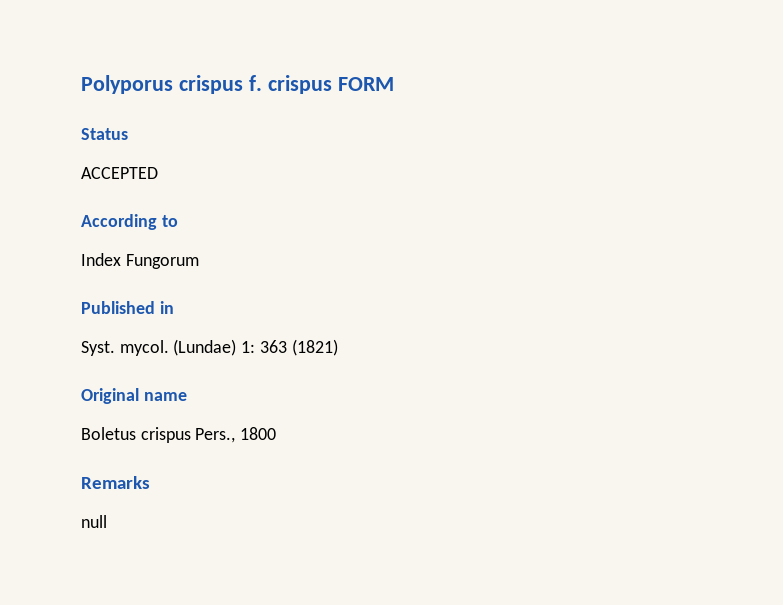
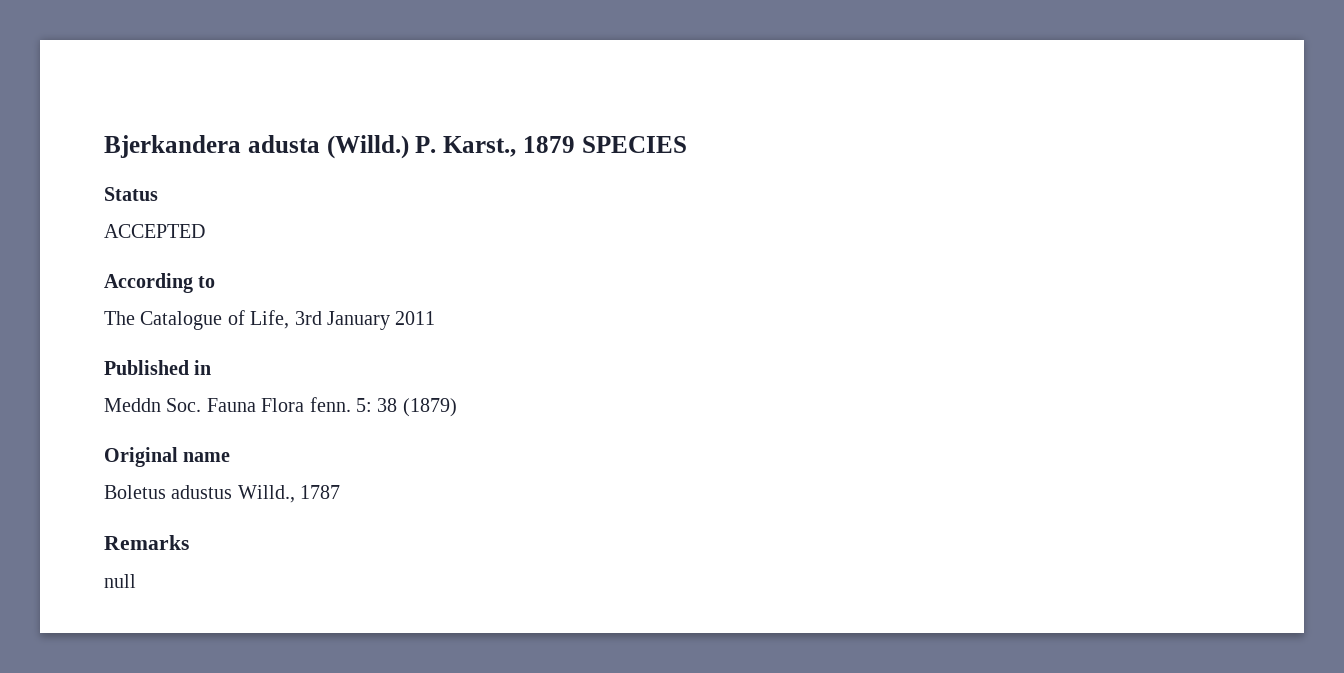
- Polyporus crispus f. crispus FORM
+ Bjerkandera adusta (Willd.) P. Karst., 1879 SPECIES
  Status
  ACCEPTED
  According to
- Index Fungorum
+ The Catalogue of Life, 3rd January 2011
  Published in
- Syst. mycol. (Lundae) 1: 363 (1821)
+ Meddn Soc. Fauna Flora fenn. 5: 38 (1879)
- Boletus crispus Pers., 1800
+ Boletus adustus Willd., 1787

